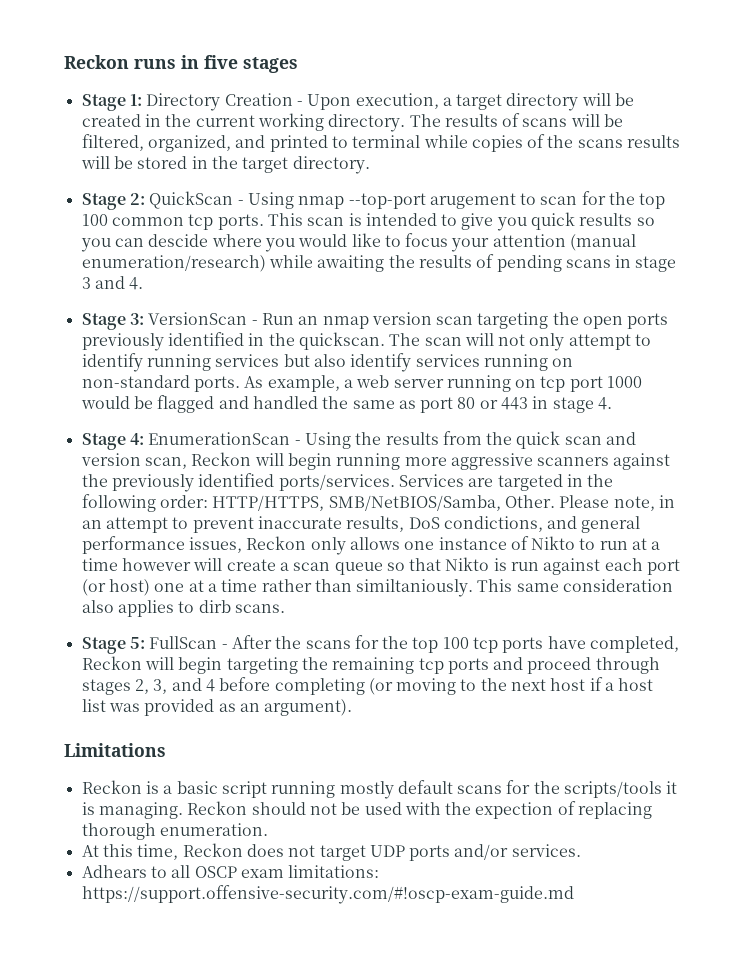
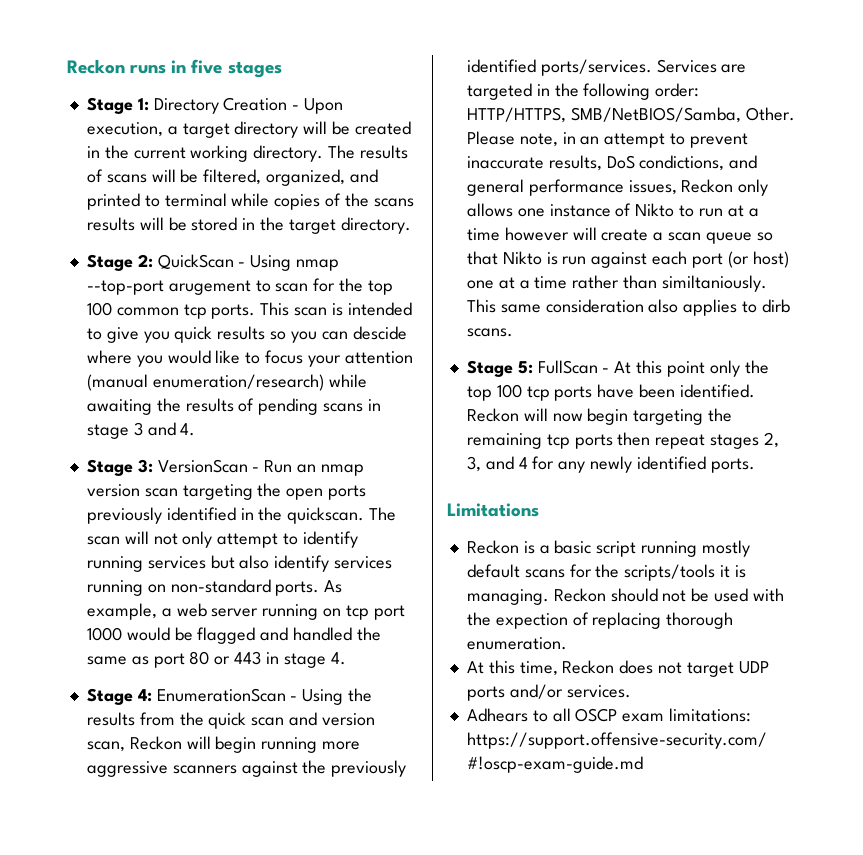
- Stage 5: FullScan - After the scans for the top 100 tcp ports have completed, Reckon will begin targeting the remaining tcp ports and proceed through stages 2, 3, and 4 before completing (or moving to the next host if a host list was provided as an argument).
+ Stage 5: FullScan - At this point only the top 100 tcp ports have been identified. Reckon will now begin targeting the remaining tcp ports then repeat stages 2, 3, and 4 for any newly identified ports.

